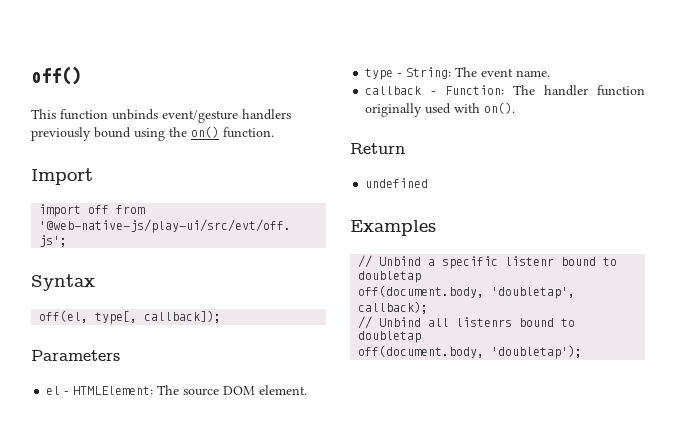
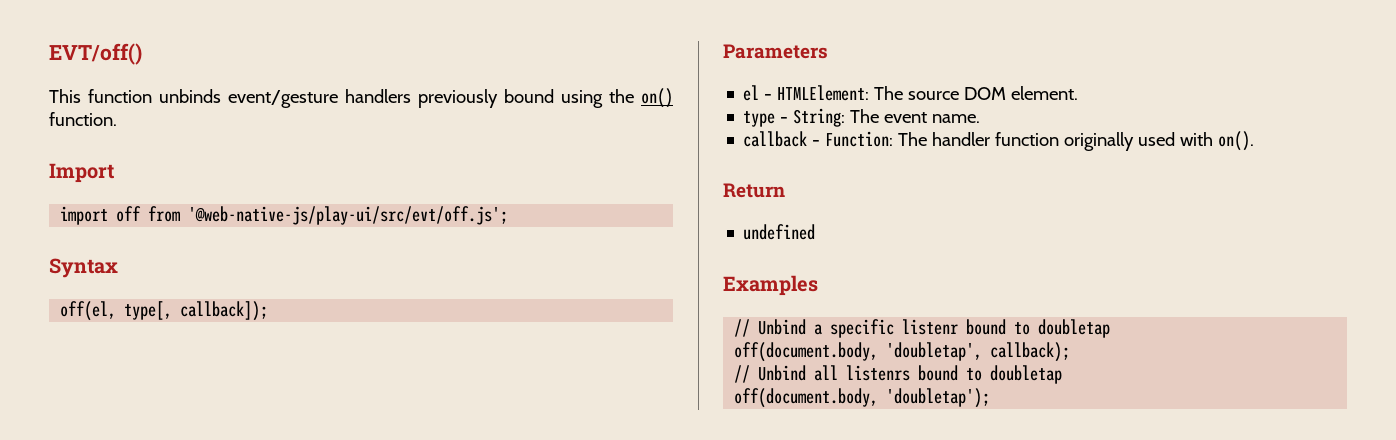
- off()
+ EVT/off()

